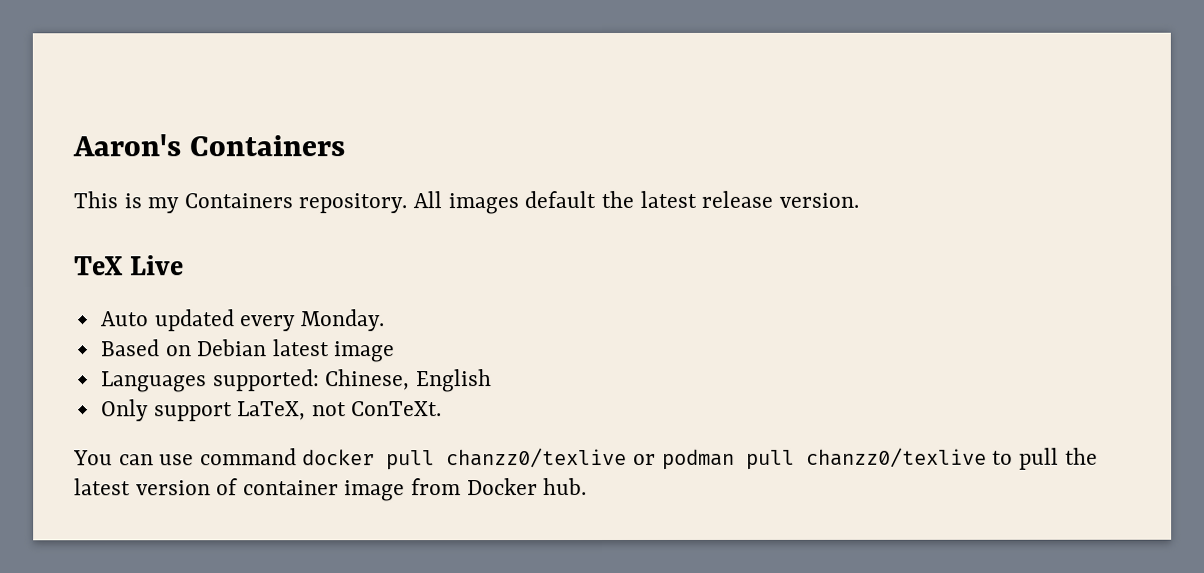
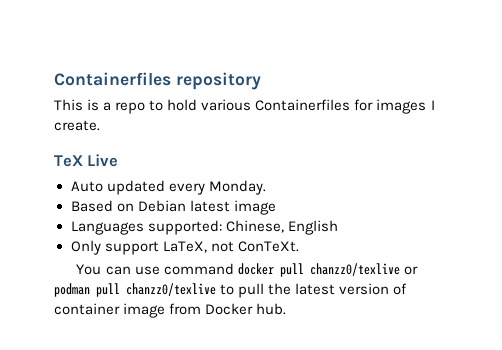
- Aaron's Containers
+ Containerfiles repository
- This is my Containers repository. All images default the latest release version.
+ This is a repo to hold various Containerfiles for images I create.

